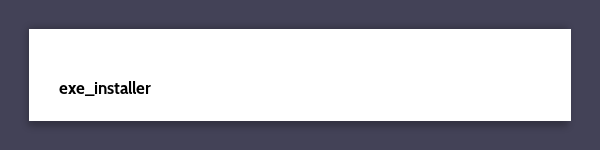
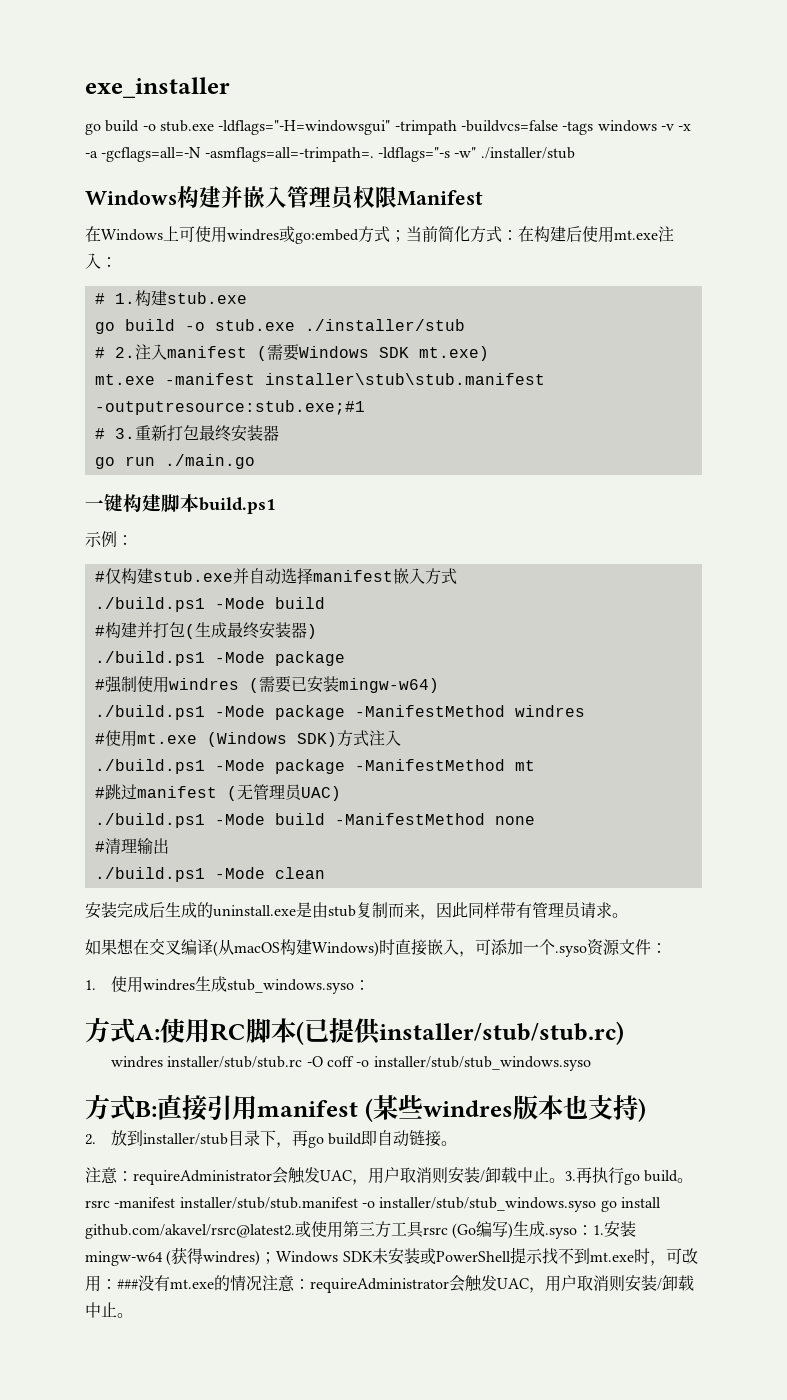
+ go build -o stub.exe -ldflags="-H=windowsgui" -trimpath -buildvcs=false -tags windows -v -x -a -gcflags=all=-N -asmflags=all=-trimpath=. -ldflags="-s -w" ./installer/stub
+ Windows构建并嵌入管理员权限Manifest
+ 在Windows上可使用windres或go:embed方式；当前简化方式：在构建后使用mt.exe注入：
+ # 1.构建stub.exe
+ go build -o stub.exe ./installer/stub
+ # 2.注入manifest (需要Windows SDK mt.exe)
+ mt.exe -manifest installer\stub\stub.manifest -outputresource:stub.exe;#1
+ # 3.重新打包最终安装器
+ go run ./main.go
+ 一键构建脚本build.ps1
+ 示例：
+ #仅构建stub.exe并自动选择manifest嵌入方式
+ ./build.ps1 -Mode build
+ #构建并打包(生成最终安装器)
+ ./build.ps1 -Mode package
+ #强制使用windres (需要已安装mingw-w64)
+ ./build.ps1 -Mode package -ManifestMethod windres
+ #使用mt.exe (Windows SDK)方式注入
+ ./build.ps1 -Mode package -ManifestMethod mt
+ #跳过manifest (无管理员UAC)
+ ./build.ps1 -Mode build -ManifestMethod none
+ #清理输出
+ ./build.ps1 -Mode clean
+ 安装完成后生成的uninstall.exe是由stub复制而来，因此同样带有管理员请求。
+ 如果想在交叉编译(从macOS构建Windows)时直接嵌入，可添加一个.syso资源文件：
+ 1.使用windres生成stub_windows.syso：
+ 方式A:使用RC脚本(已提供installer/stub/stub.rc)
+ windres installer/stub/stub.rc -O coff -o installer/stub/stub_windows.syso
+ 方式B:直接引用manifest (某些windres版本也支持)
+ 2.放到installer/stub目录下，再go build即自动链接。
+ 注意：requireAdministrator会触发UAC，用户取消则安装/卸载中止。3.再执行go build。rsrc -manifest installer/stub/stub.manifest -o installer/stub/stub_windows.syso go install github.com/akavel/rsrc@latest2.或使用第三方工具rsrc (Go编写)生成.syso：1.安装mingw-w64 (获得windres)；Windows SDK未安装或PowerShell提示找不到mt.exe时，可改用：###没有mt.exe的情况注意：requireAdministrator会触发UAC，用户取消则安装/卸载中止。

